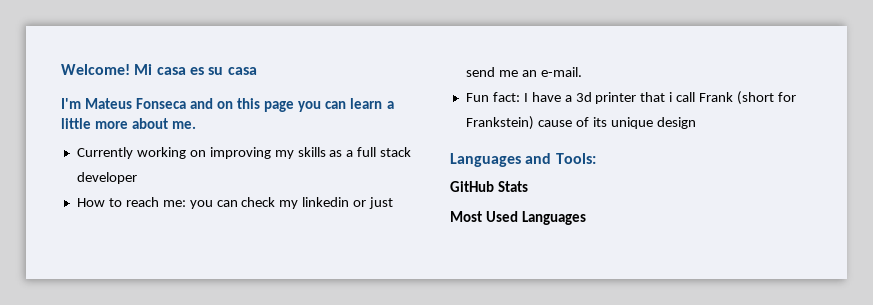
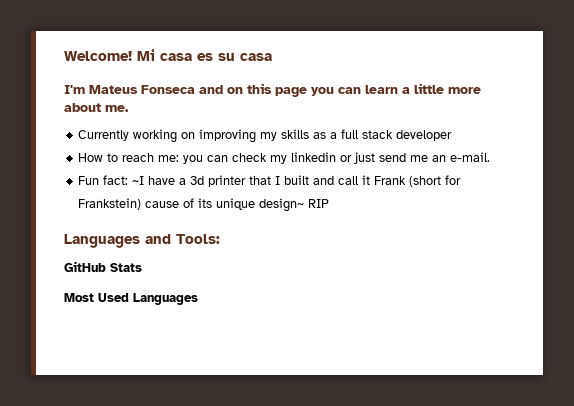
- Fun fact: I have a 3d printer that i call Frank (short for Frankstein) cause of its unique design
+ Fun fact: ~I have a 3d printer that I built and call it Frank (short for Frankstein) cause of its unique design~ RIP

